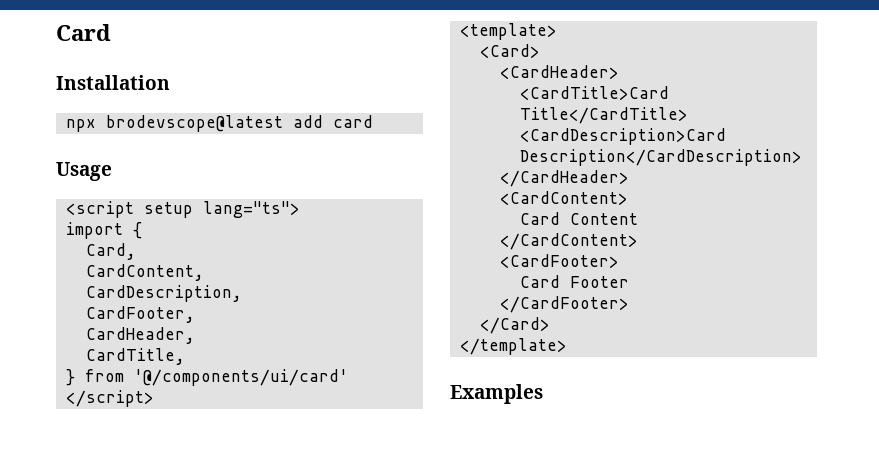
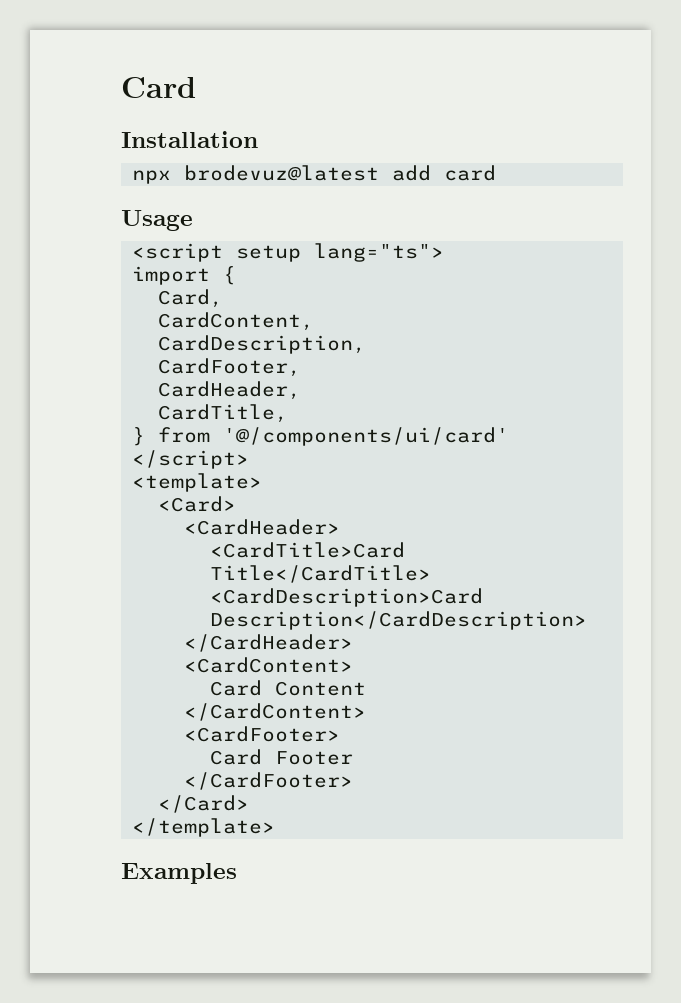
- npx brodevscope@latest add card
+ npx brodevuz@latest add card

